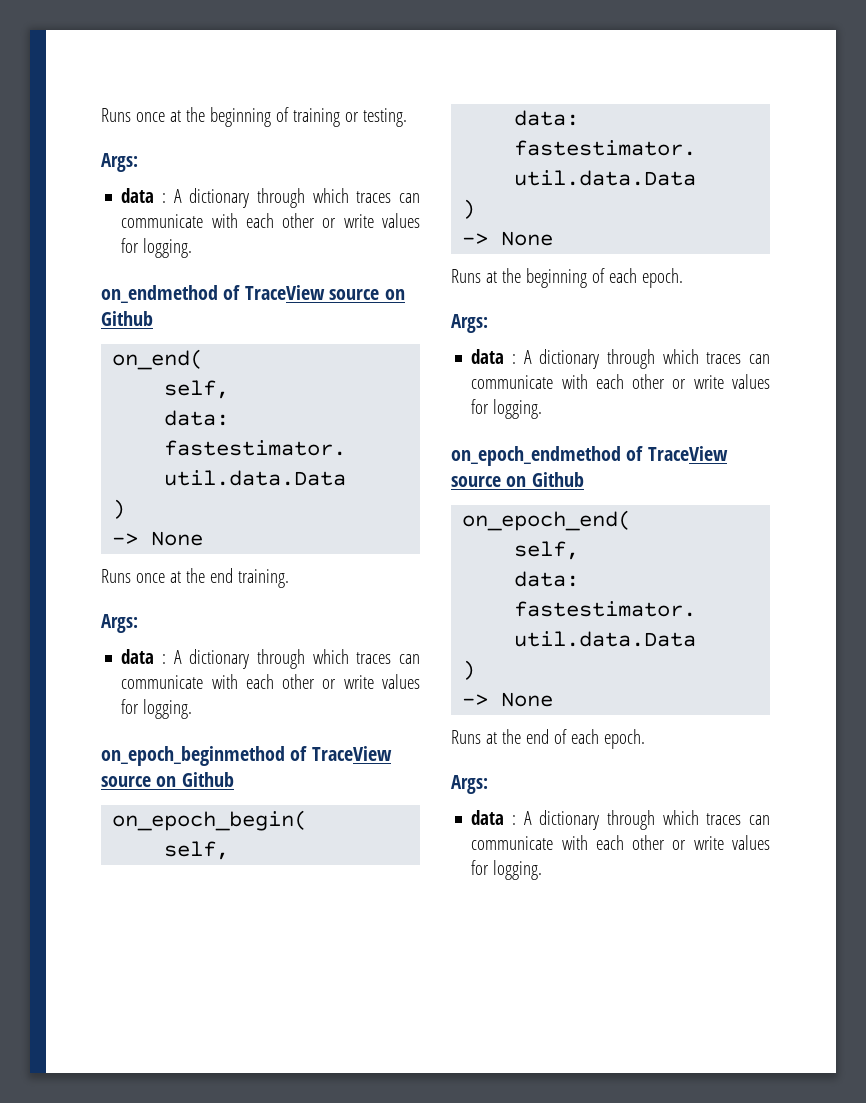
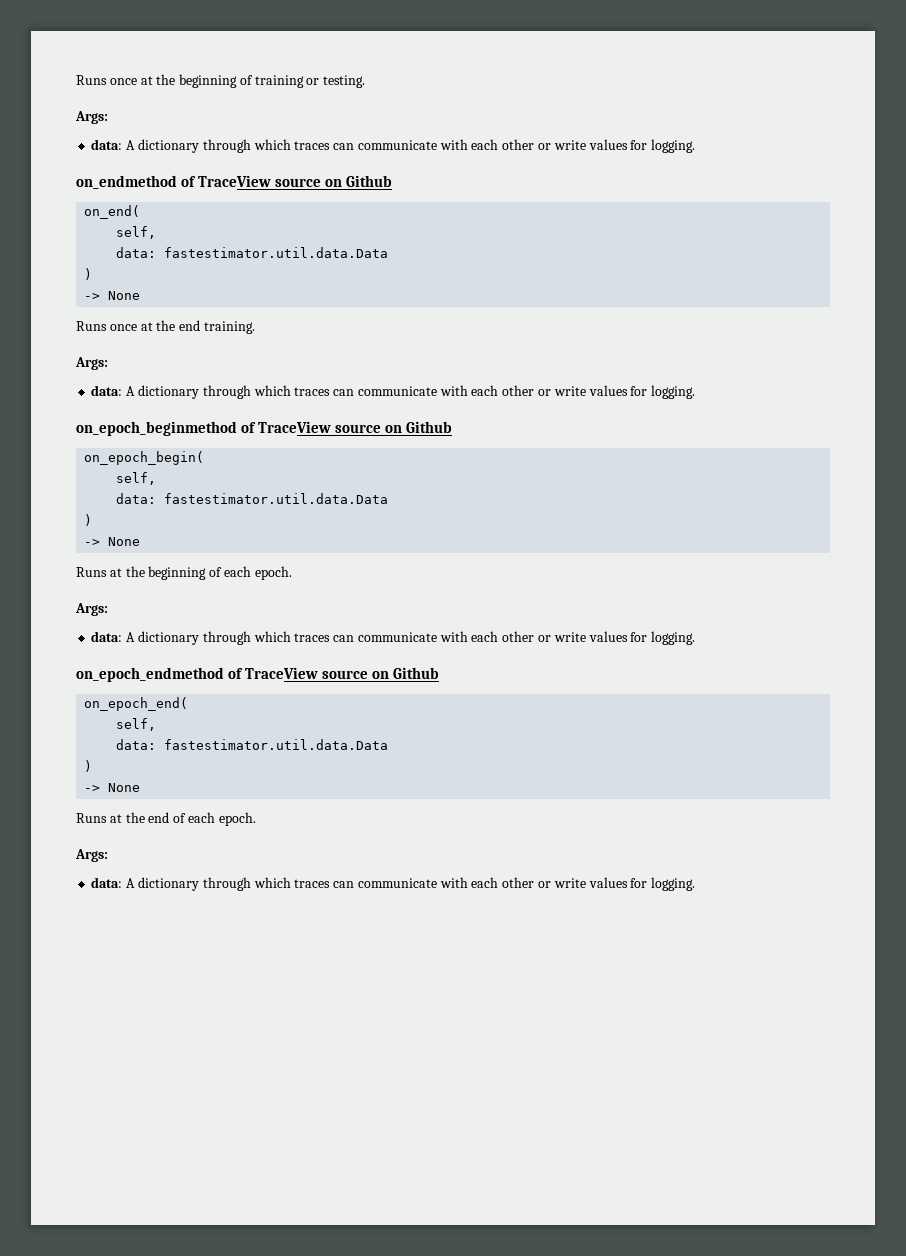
  Runs once at the beginning of training or testing.
  Args:
- data : A dictionary through which traces can communicate with each other or write values for logging.
+ data: A dictionary through which traces can communicate with each other or write values for logging.
  Runs once at the end training.
  Args:
- data : A dictionary through which traces can communicate with each other or write values for logging.
+ data: A dictionary through which traces can communicate with each other or write values for logging.
  Runs at the beginning of each epoch.
  Args:
- data : A dictionary through which traces can communicate with each other or write values for logging.
+ data: A dictionary through which traces can communicate with each other or write values for logging.
  Runs at the end of each epoch.
  Args:
- data : A dictionary through which traces can communicate with each other or write values for logging.
+ data: A dictionary through which traces can communicate with each other or write values for logging.

